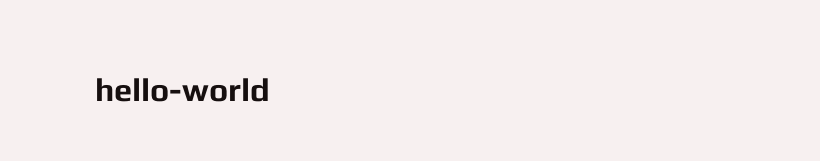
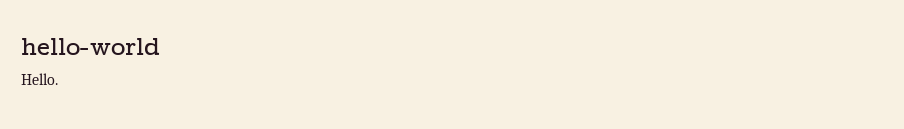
+ Hello.

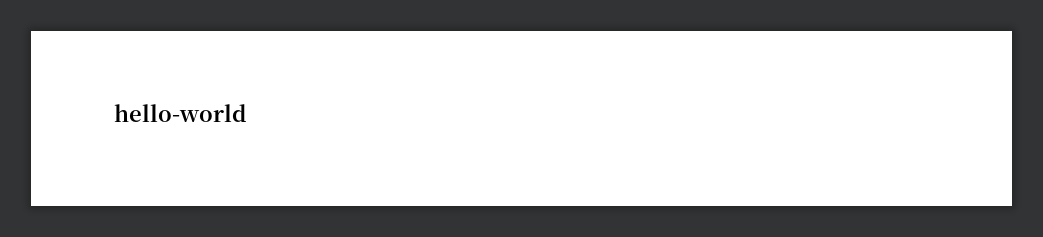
- Hello.

